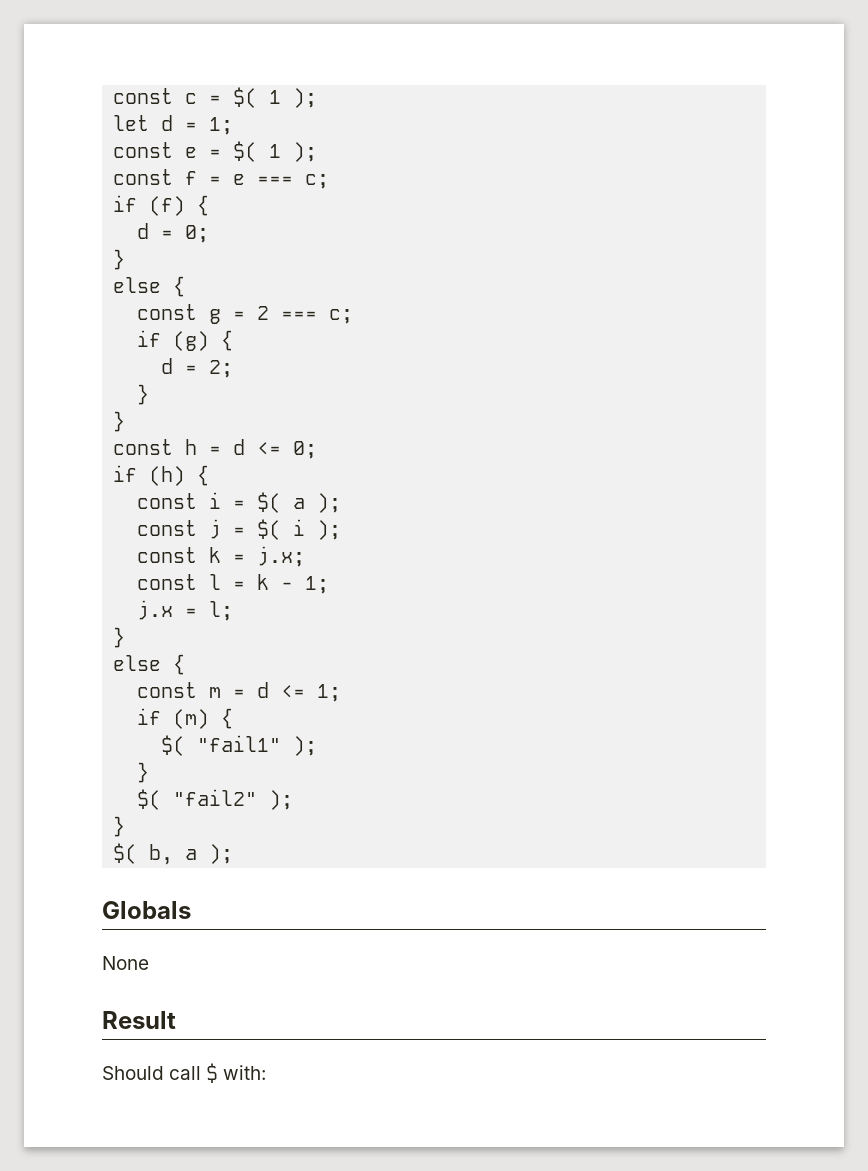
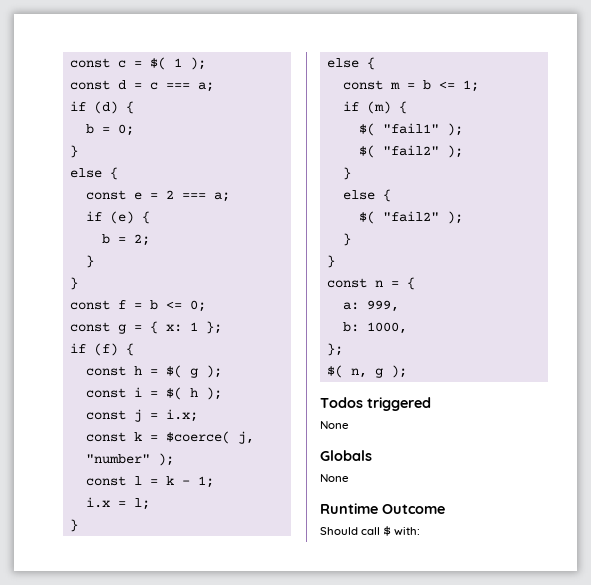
- let d = 1;
- const e = $( 1 );
- const f = e === c;
- if (f) {
- d = 0;
+ const d = c === a;
+ if (d) {
+ b = 0;
- const g = 2 === c;
- if (g) {
- d = 2;
+ const e = 2 === a;
+ if (e) {
+ b = 2;
- const h = d <= 0;
+ const f = b <= 0;
- if (h) {
+ const g = { x: 1 };
+ if (f) {
+ const h = $( g );
- const i = $( a );
+ const i = $( h );
- const j = $( i );
+ const j = i.x;
- const k = j.x;
+ const k = $coerce( j, "number" );
- j.x = l;
+ i.x = l;
- const m = d <= 1;
+ const m = b <= 1;
  $( "fail1" );
- }
  $( "fail2" );
  }
- $( b, a );
+ else {
+ $( "fail2" );
+ }
+ }
+ const n = {
+ a: 999,
+ b: 1000,
+ };
+ $( n, g );
+ Todos triggered
+ None
- Result
+ Runtime Outcome

